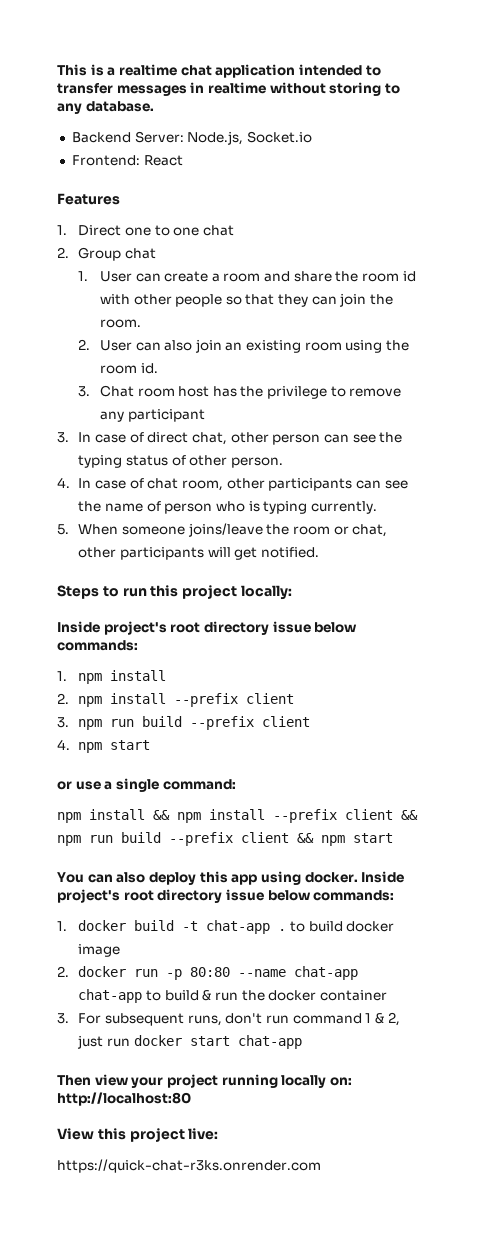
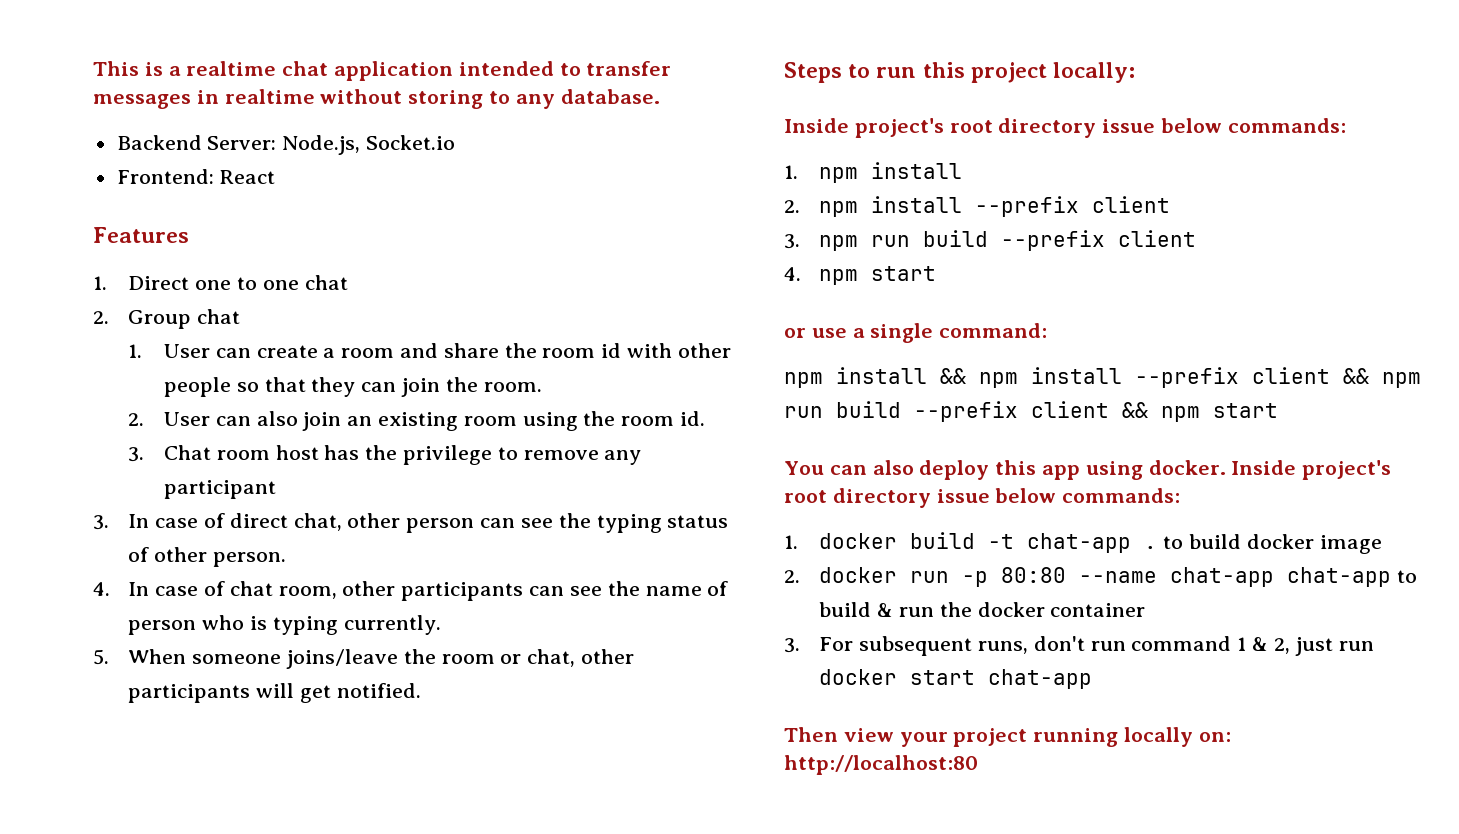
- View this project live:
- https://quick-chat-r3ks.onrender.com

